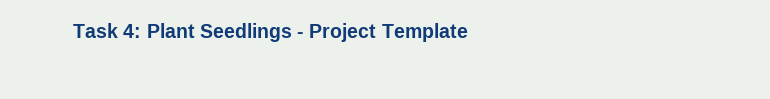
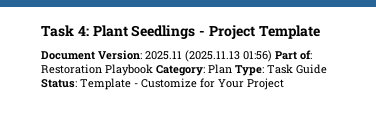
+ Document Version: 2025.11 (2025.11.13 01:56) Part of: Restoration Playbook Category: Plan Type: Task Guide Status: Template - Customize for Your Project

